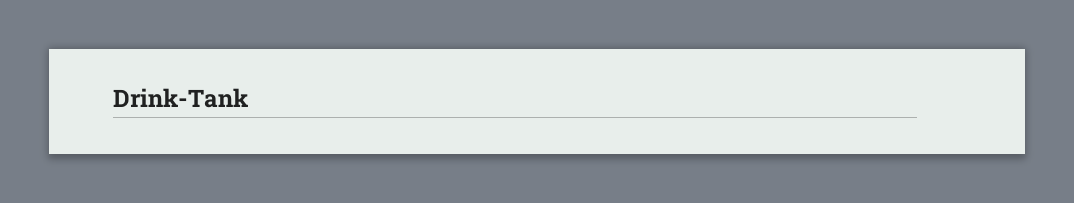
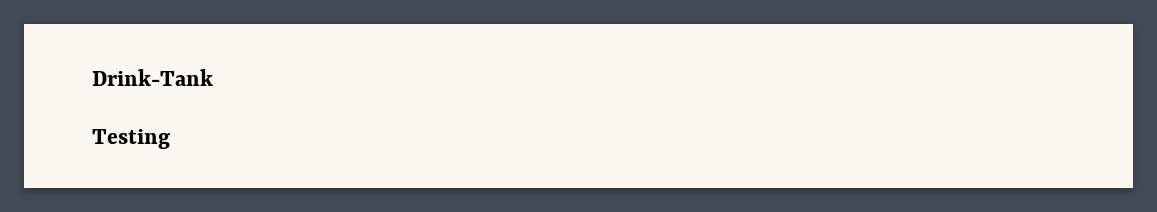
+ Testing

